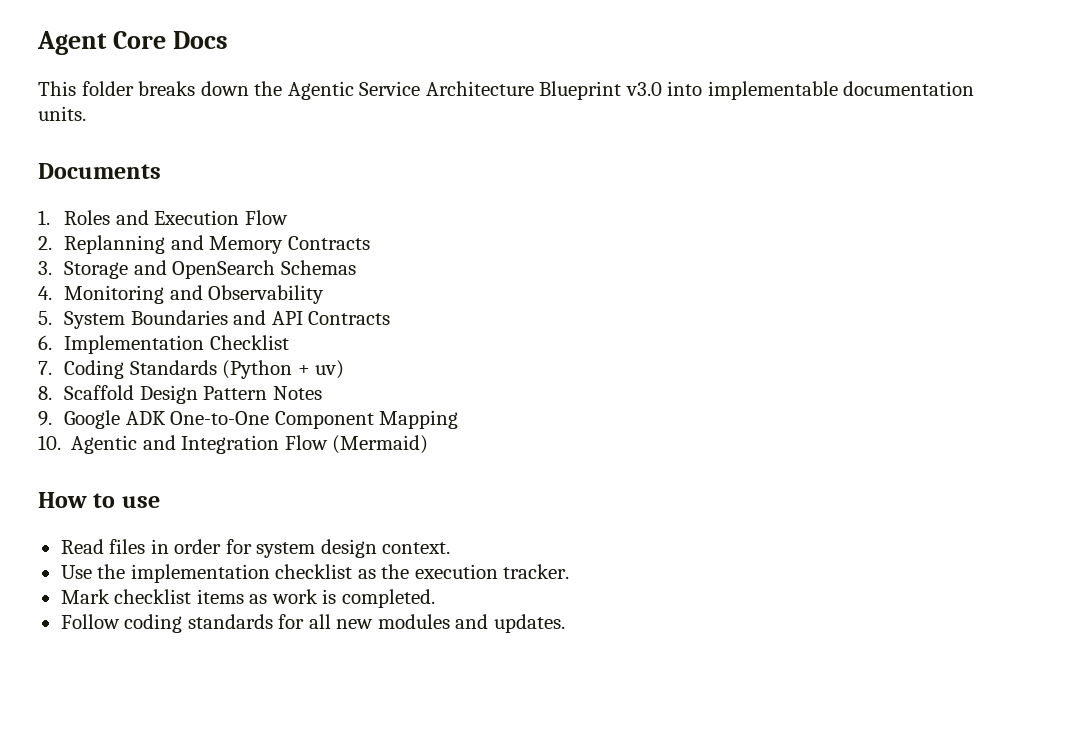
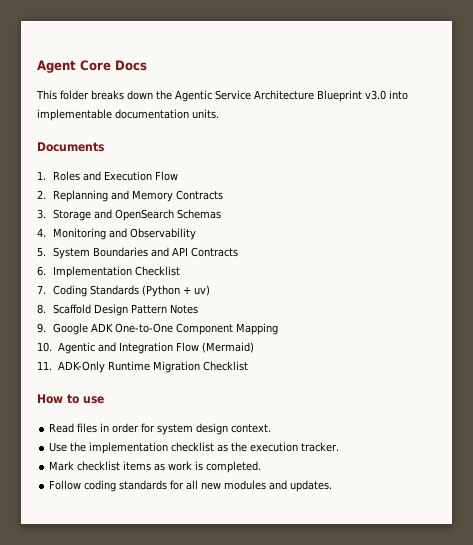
+ 11. ADK-Only Runtime Migration Checklist

